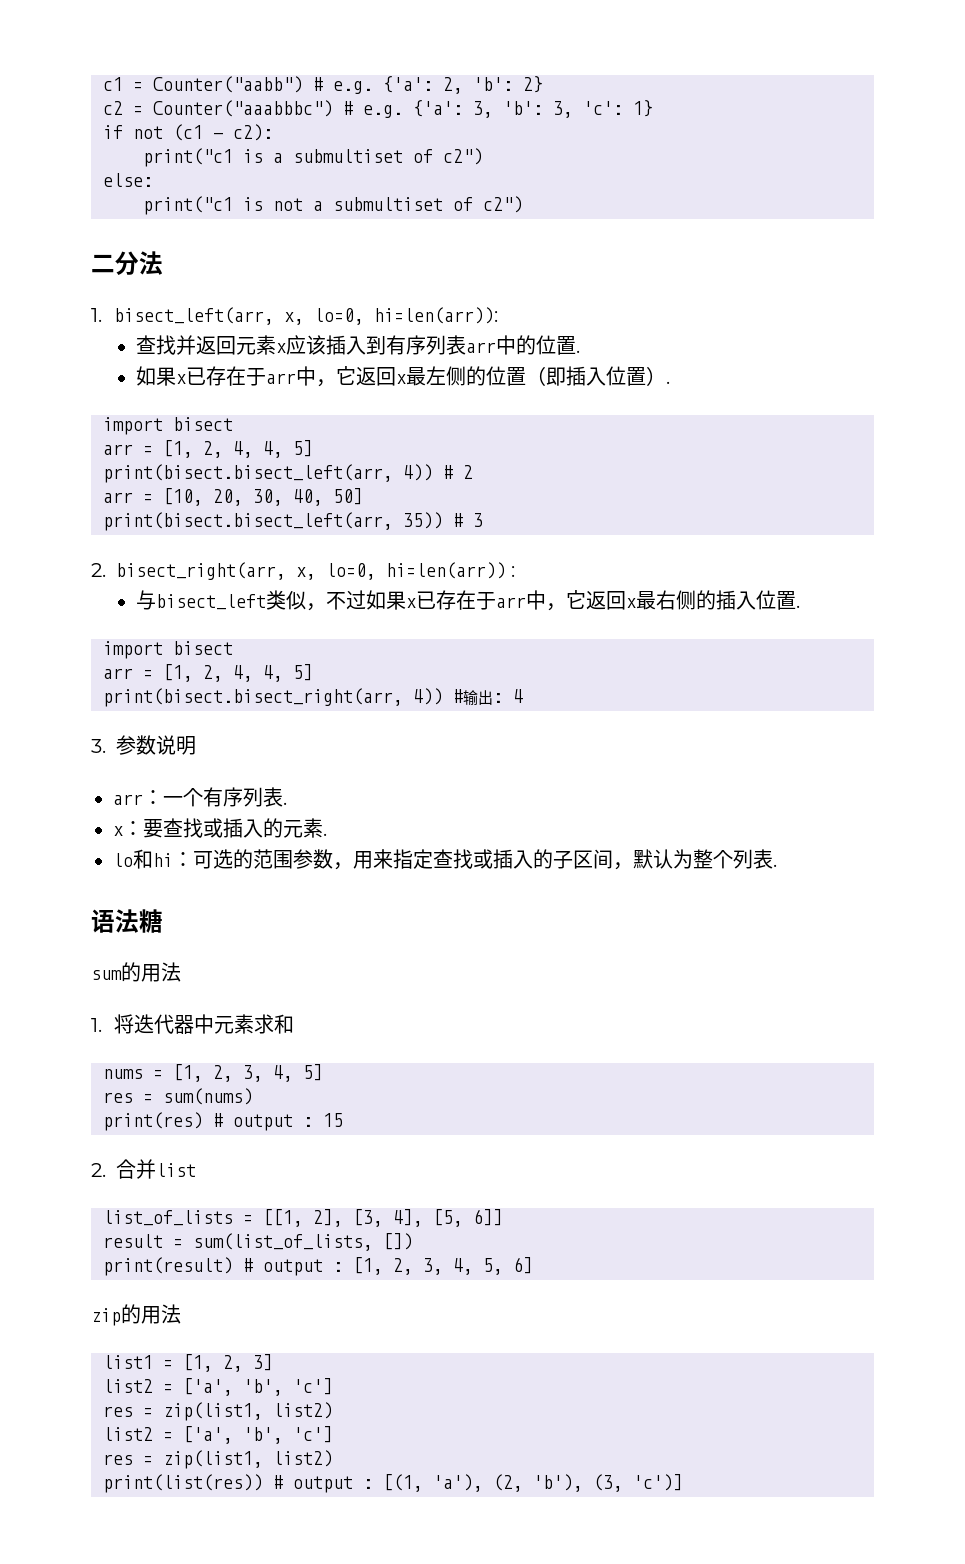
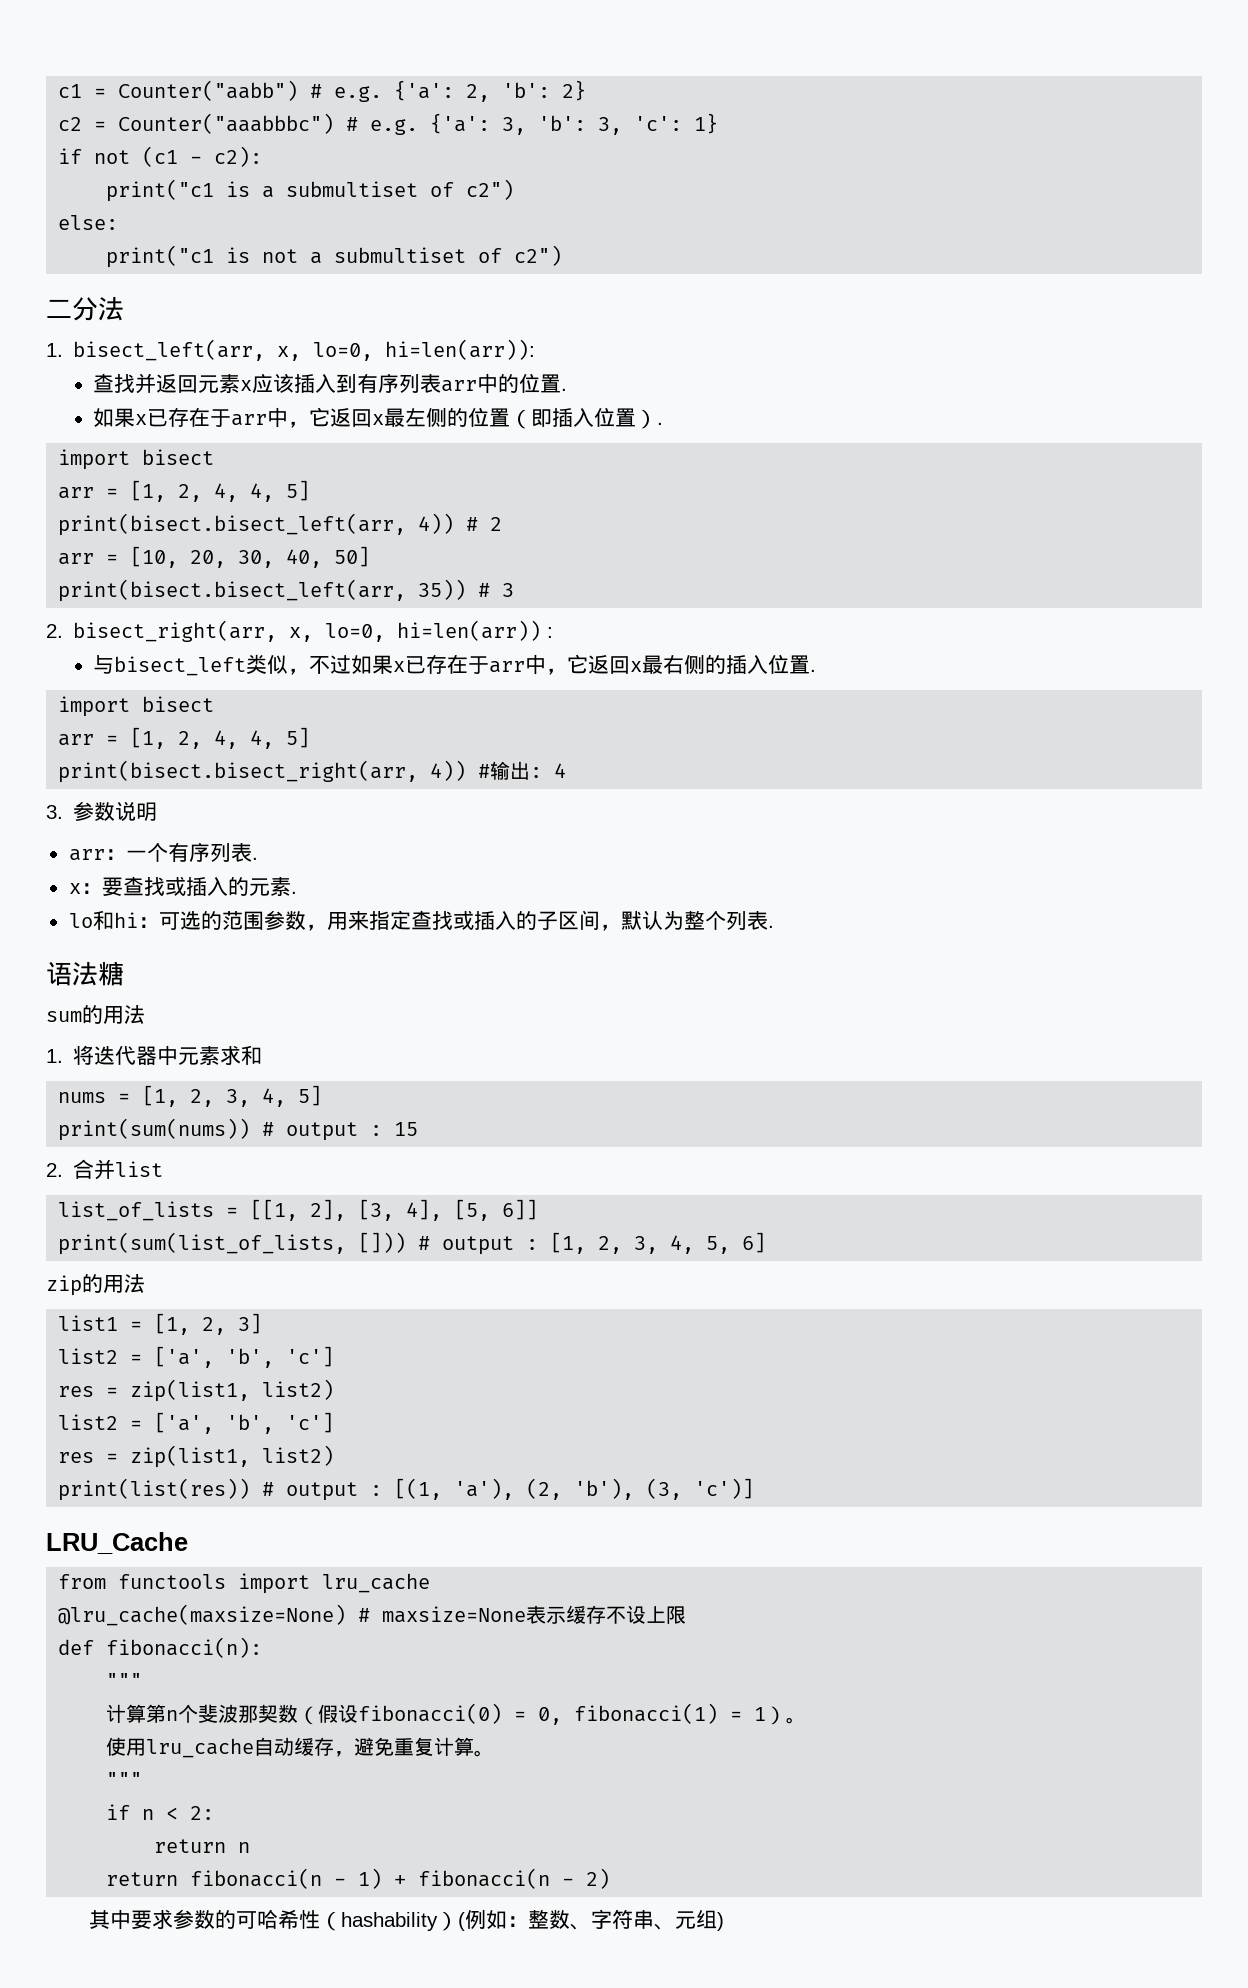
- res = sum(nums)
- print(res) # output : 15
+ print(sum(nums)) # output : 15
- result = sum(list_of_lists, [])
- print(result) # output : [1, 2, 3, 4, 5, 6]
+ print(sum(list_of_lists, [])) # output : [1, 2, 3, 4, 5, 6]
+ LRU_Cache
+ from functools import lru_cache
+ @lru_cache(maxsize=None) # maxsize=None表示缓存不设上限
+ def fibonacci(n):
+ """
+ 计算第n个斐波那契数（假设fibonacci(0) = 0, fibonacci(1) = 1）。
+ 使用lru_cache自动缓存，避免重复计算。
+ """
+ if n < 2:
+ return n
+ return fibonacci(n - 1) + fibonacci(n - 2)
+ 其中要求参数的可哈希性（hashability）(例如：整数、字符串、元组)

